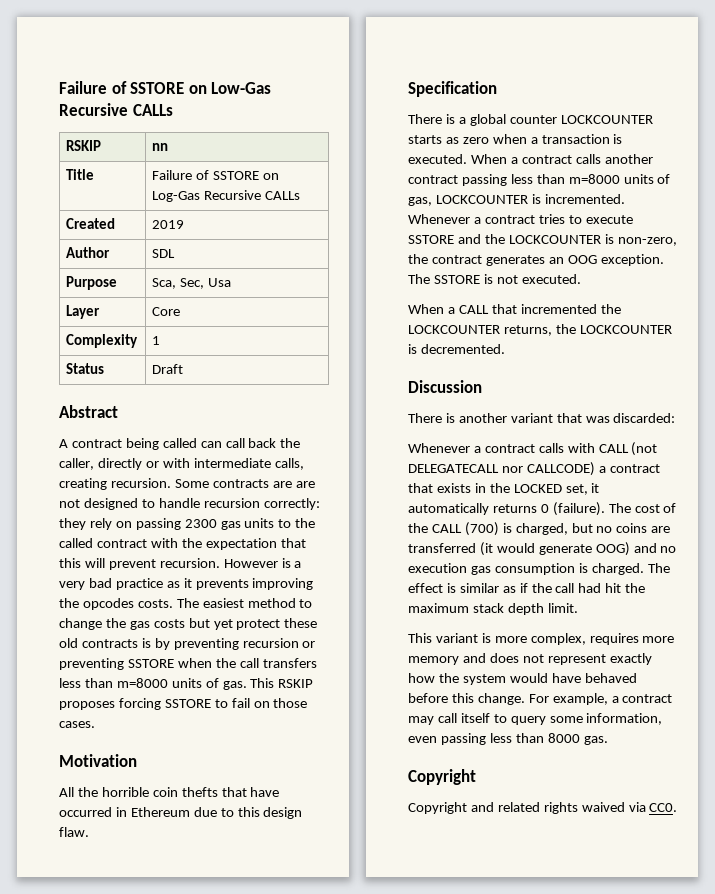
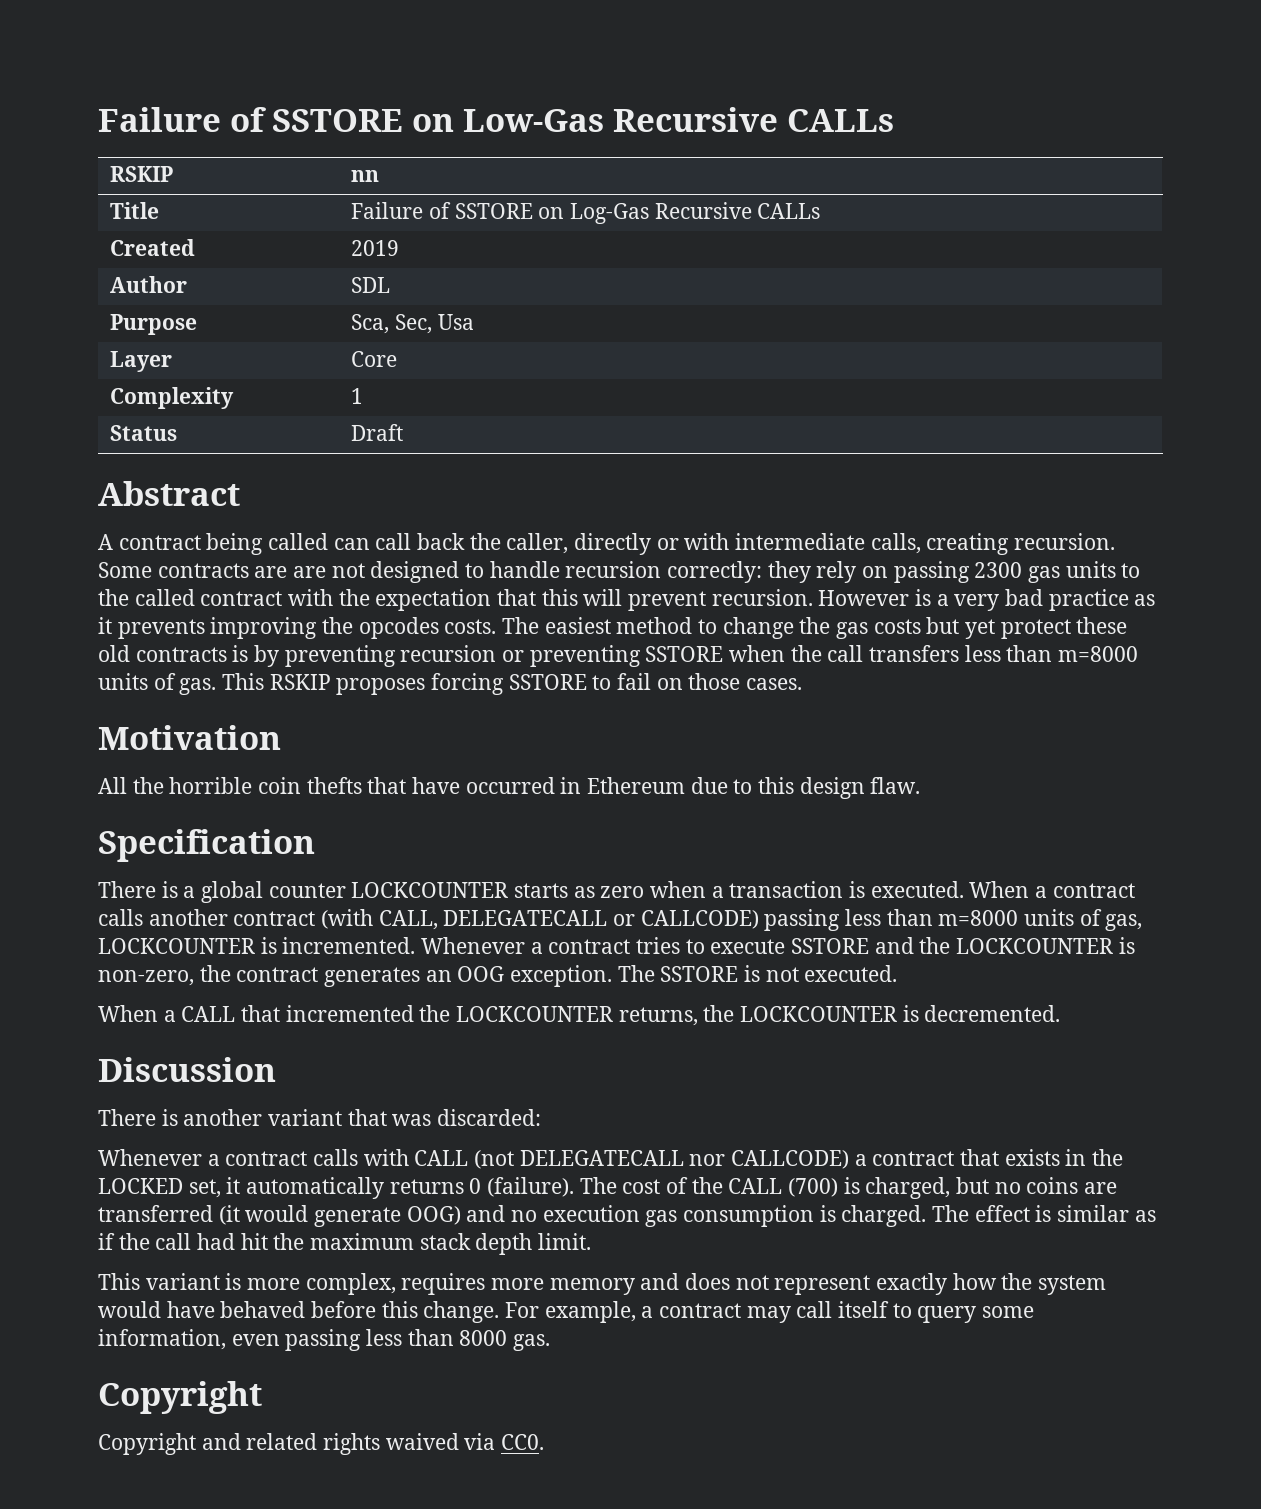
- When a contract calls another contract passing less than m=8000 units of gas, LOCKCOUNTER is incremented.
+ When a contract calls another contract (with CALL, DELEGATECALL or CALLCODE) passing less than m=8000 units of gas, LOCKCOUNTER is incremented.

